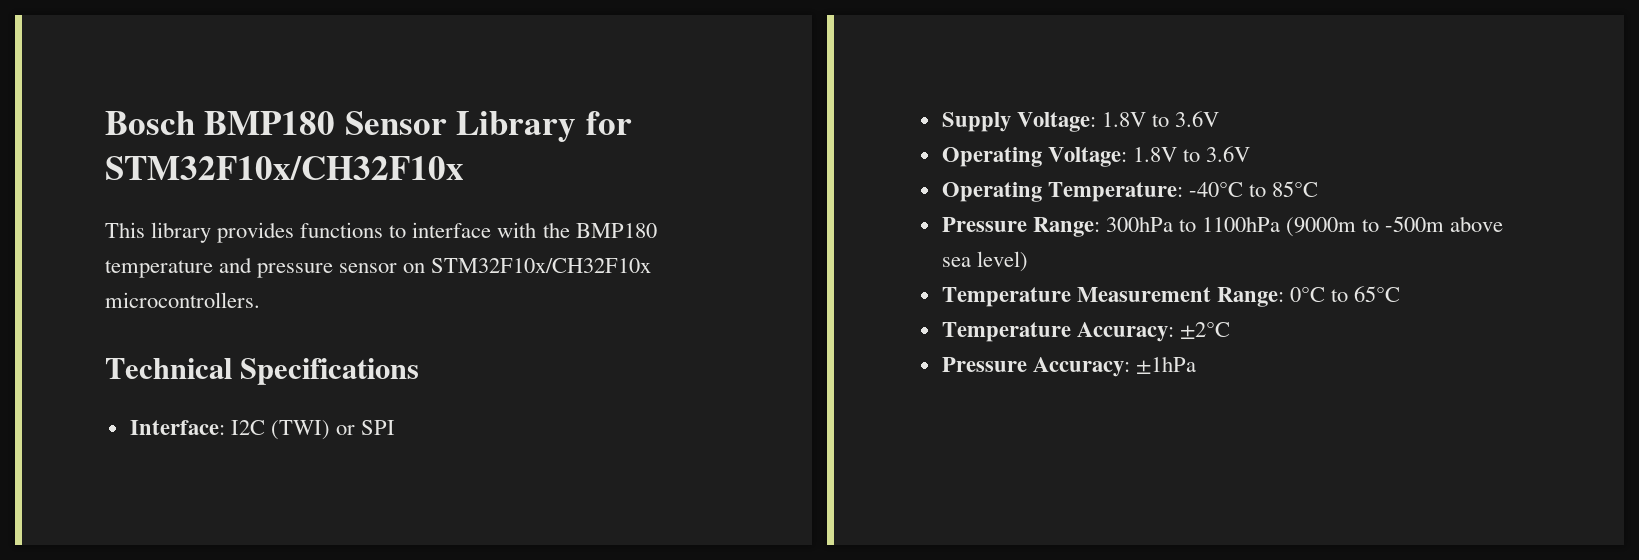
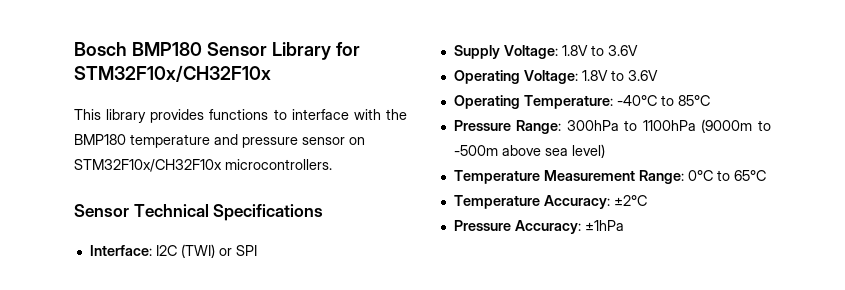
- Technical Specifications
+ Sensor Technical Specifications

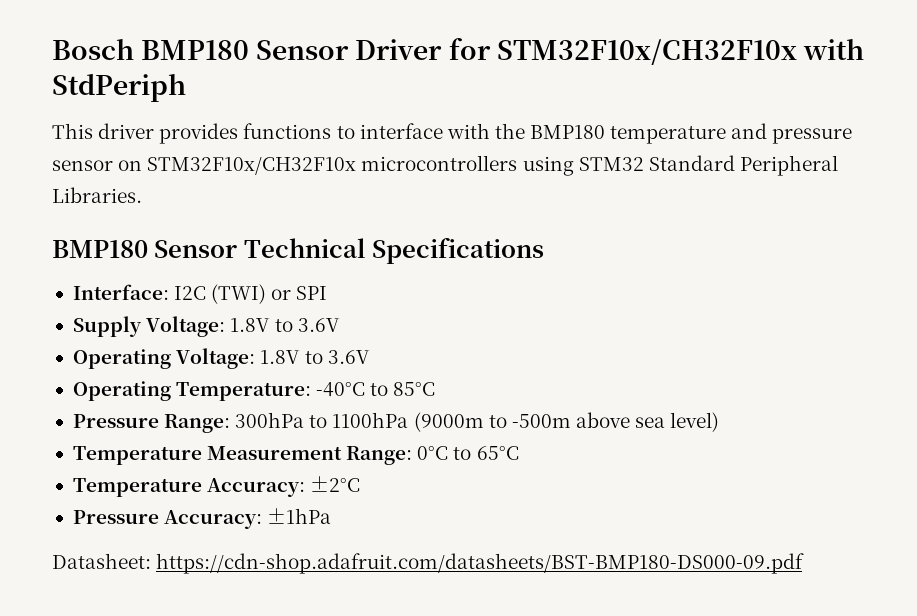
- Bosch BMP180 Sensor Library for STM32F10x/CH32F10x
+ Bosch BMP180 Sensor Driver for STM32F10x/CH32F10x with StdPeriph
- This library provides functions to interface with the BMP180 temperature and pressure sensor on STM32F10x/CH32F10x microcontrollers.
- Sensor Technical Specifications
+ This driver provides functions to interface with the BMP180 temperature and pressure sensor on STM32F10x/CH32F10x microcontrollers using STM32 Standard Peripheral Libraries.
+ BMP180 Sensor Technical Specifications
+ Datasheet: https://cdn-shop.adafruit.com/datasheets/BST-BMP180-DS000-09.pdf

